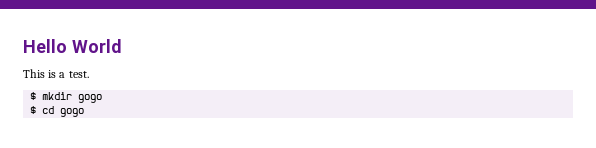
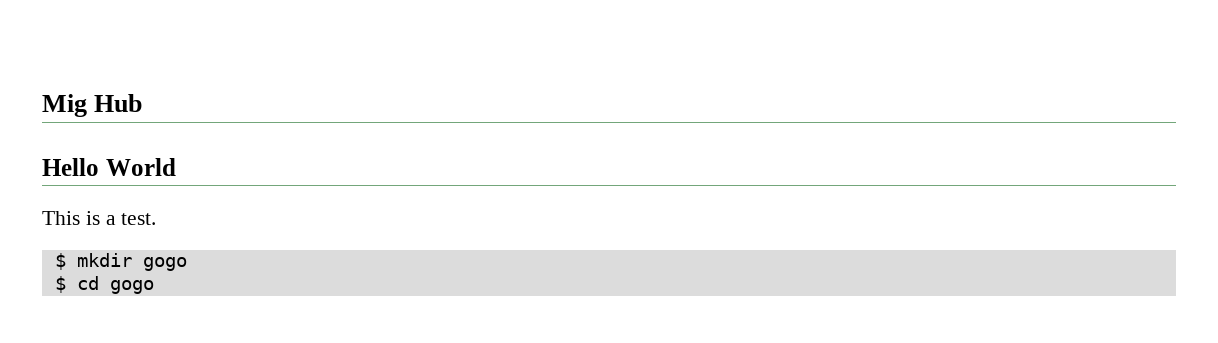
+ Mig Hub

